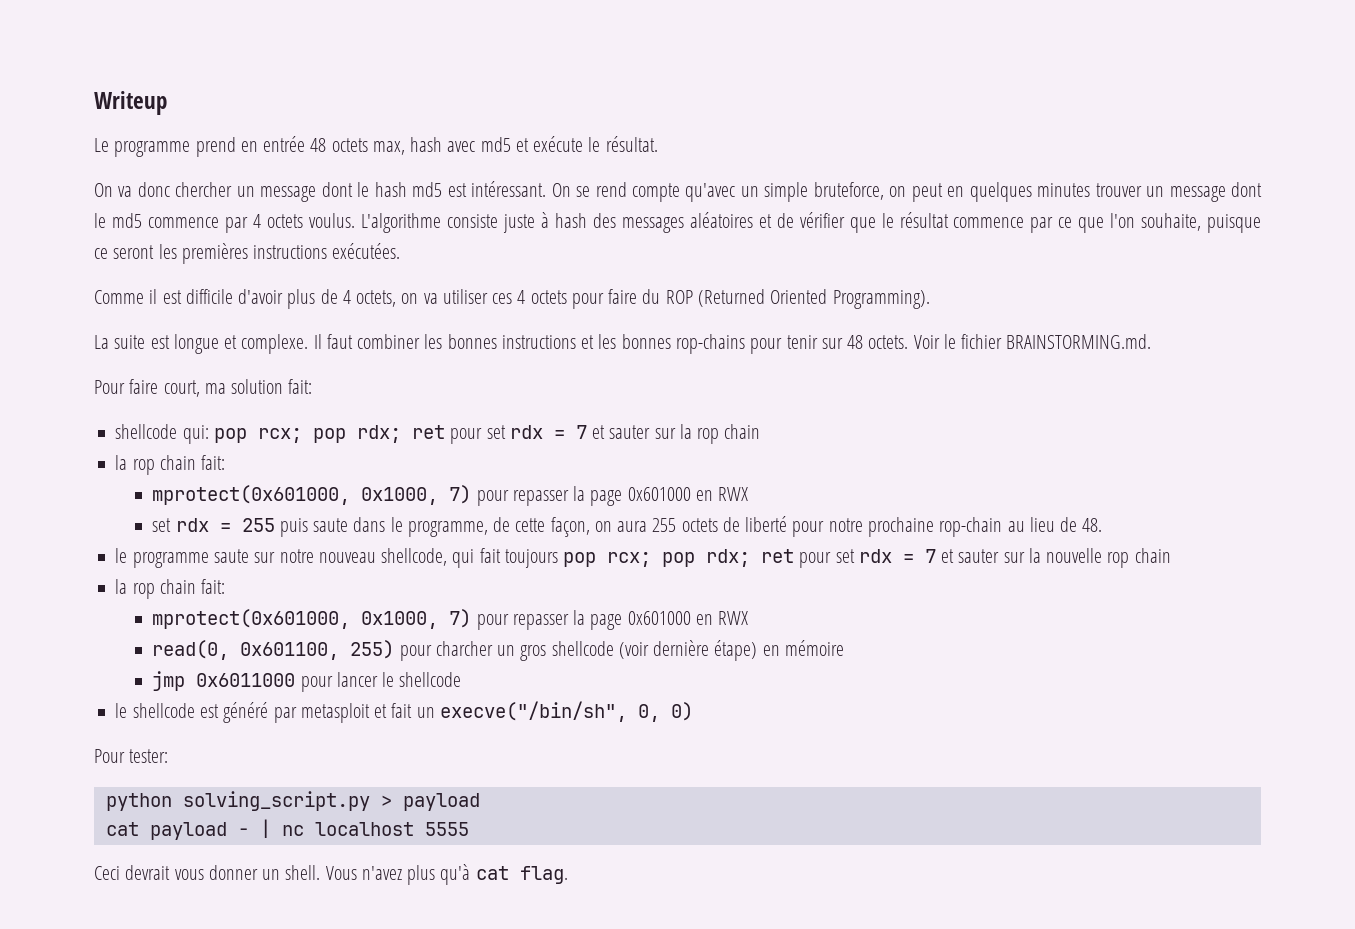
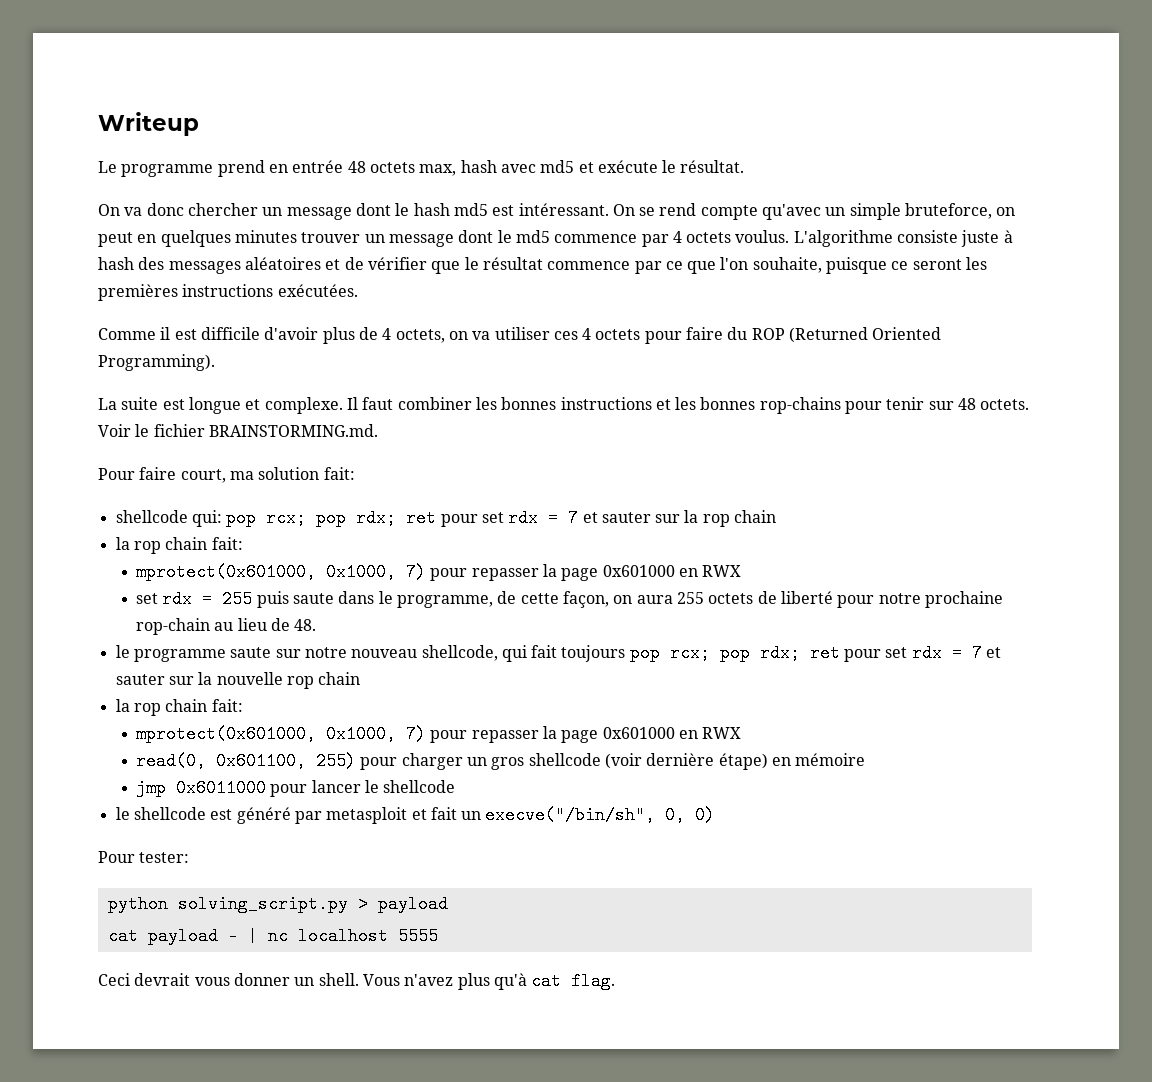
- read(0, 0x601100, 255) pour charcher un gros shellcode (voir dernière étape) en mémoire
+ read(0, 0x601100, 255) pour charger un gros shellcode (voir dernière étape) en mémoire

